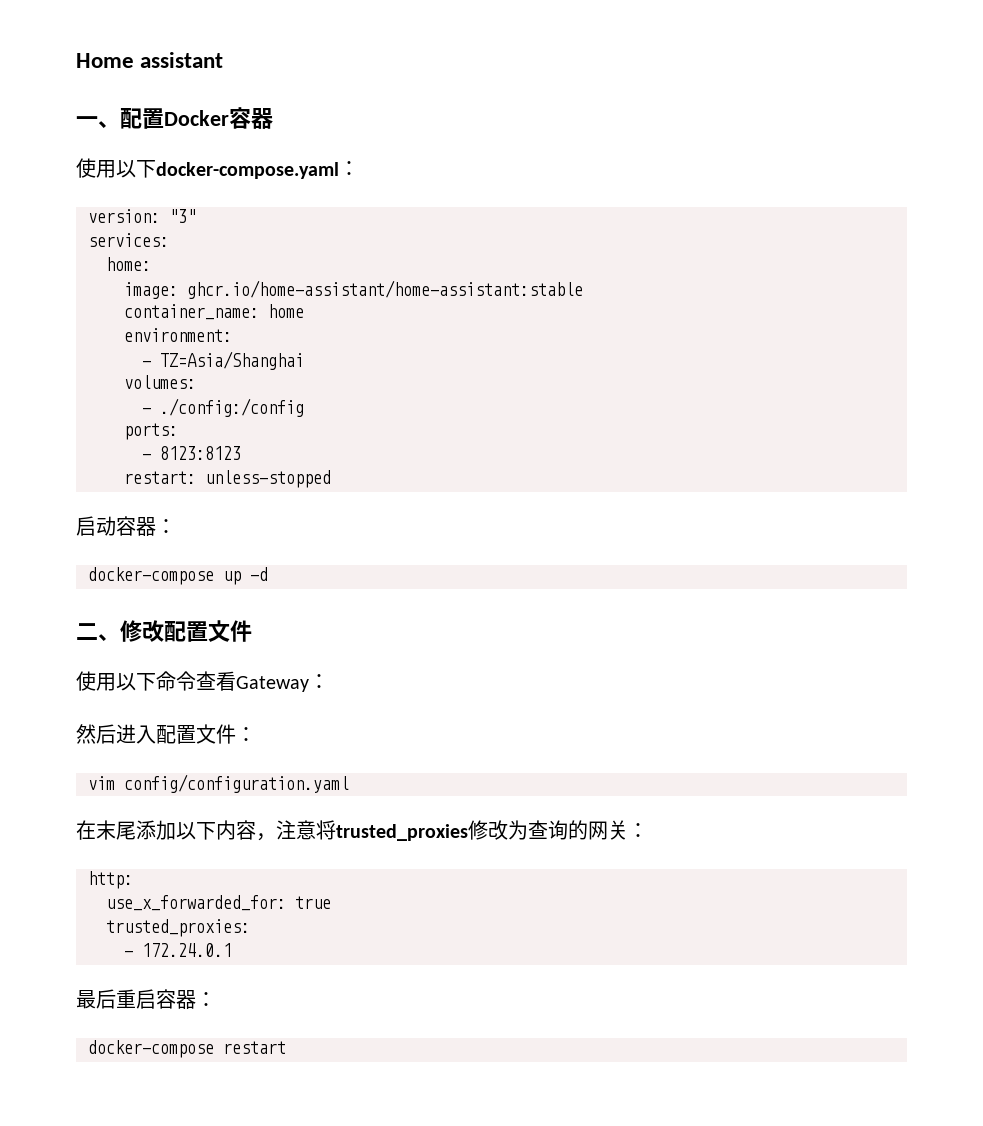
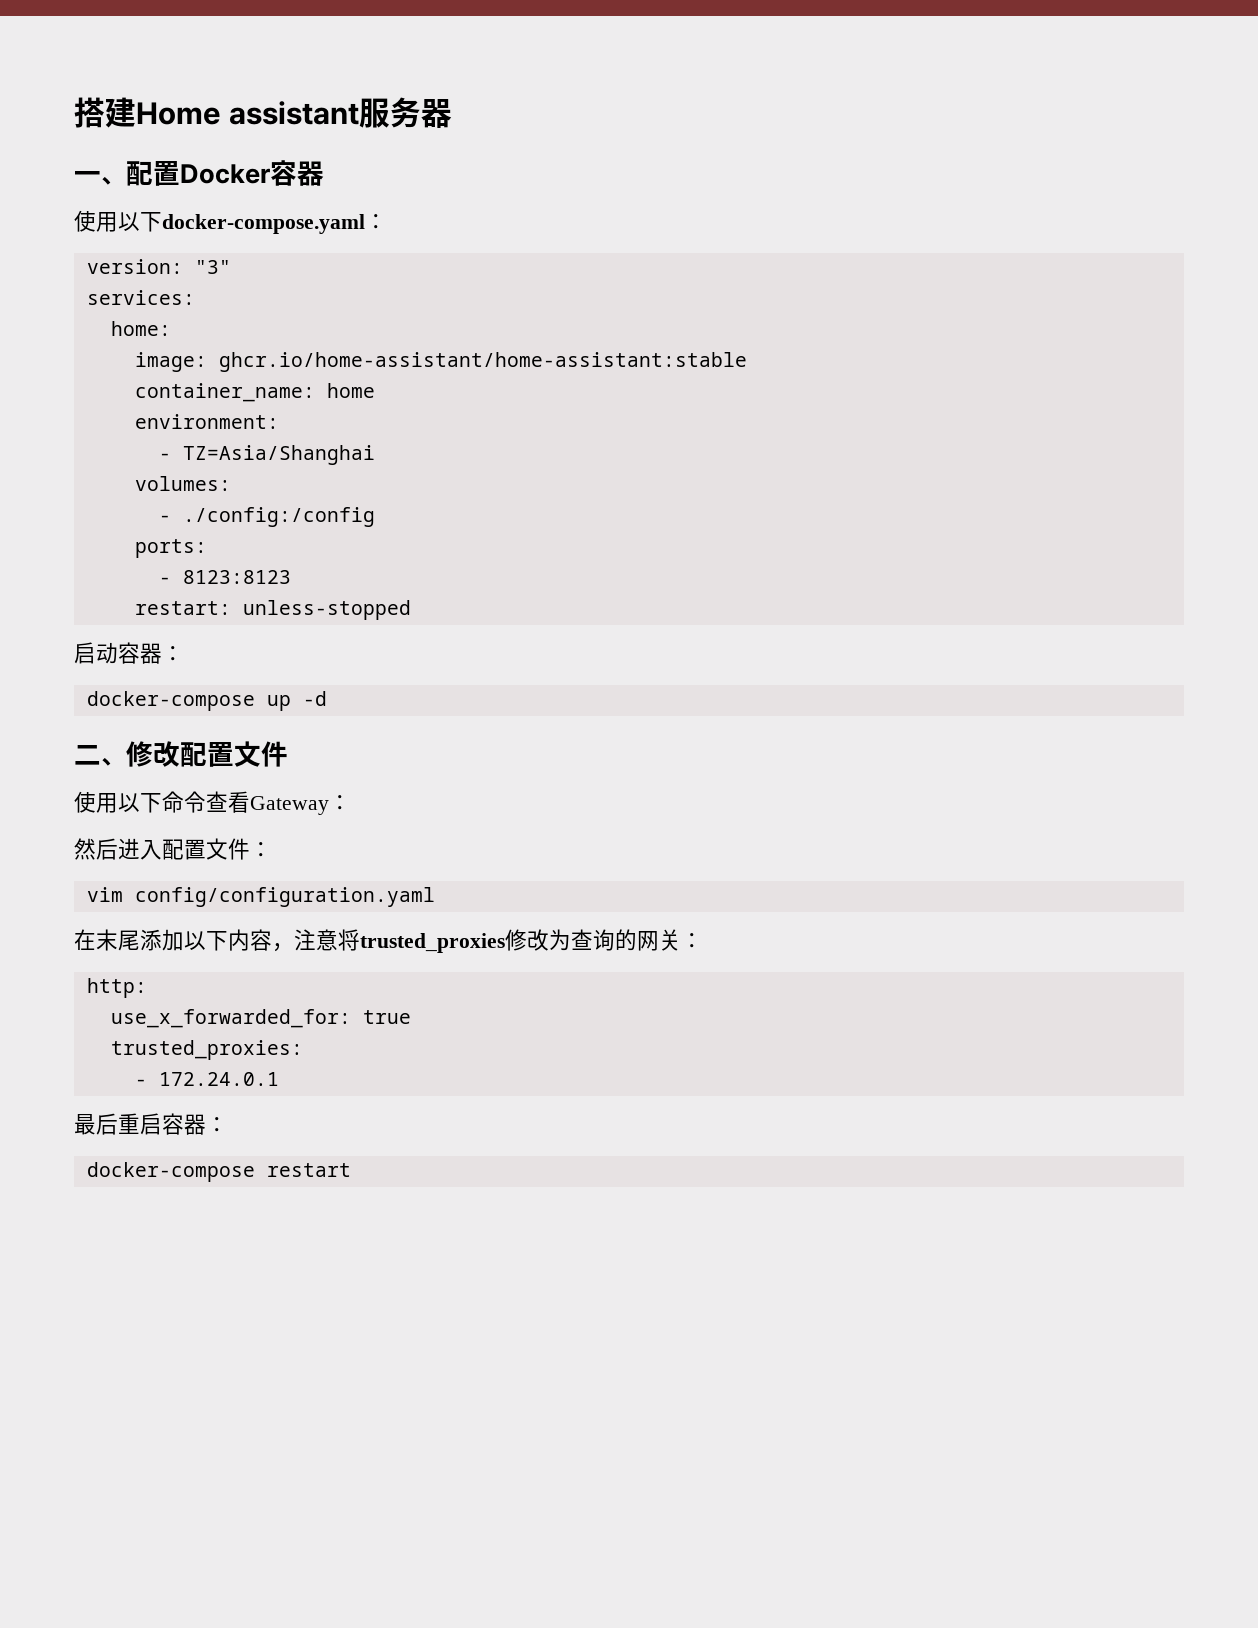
- Home assistant
+ 搭建Home assistant服务器

